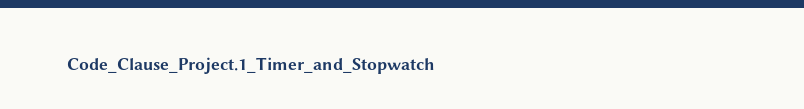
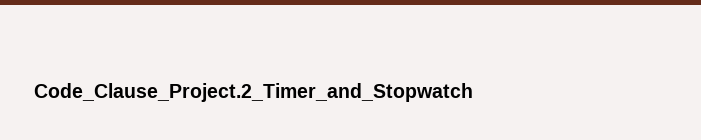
- Code_Clause_Project.1_Timer_and_Stopwatch
+ Code_Clause_Project.2_Timer_and_Stopwatch

